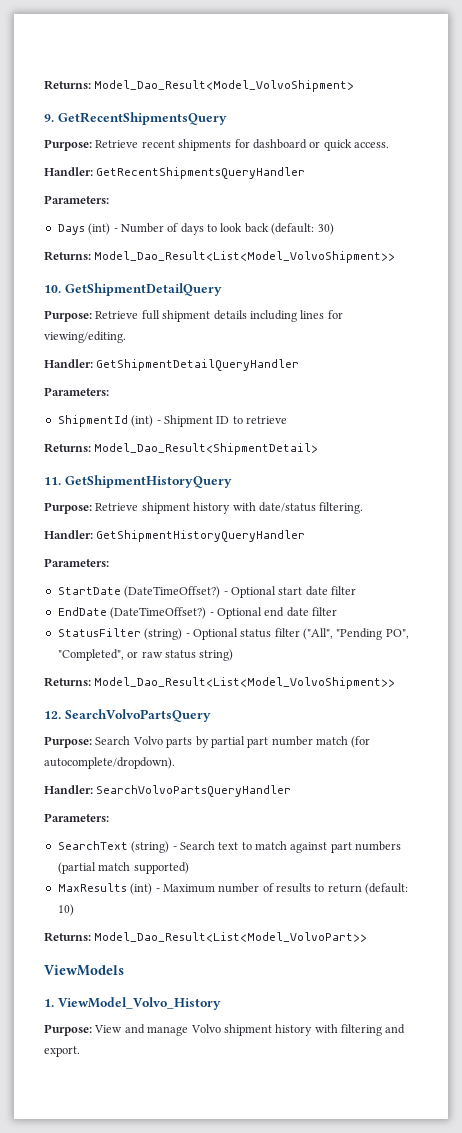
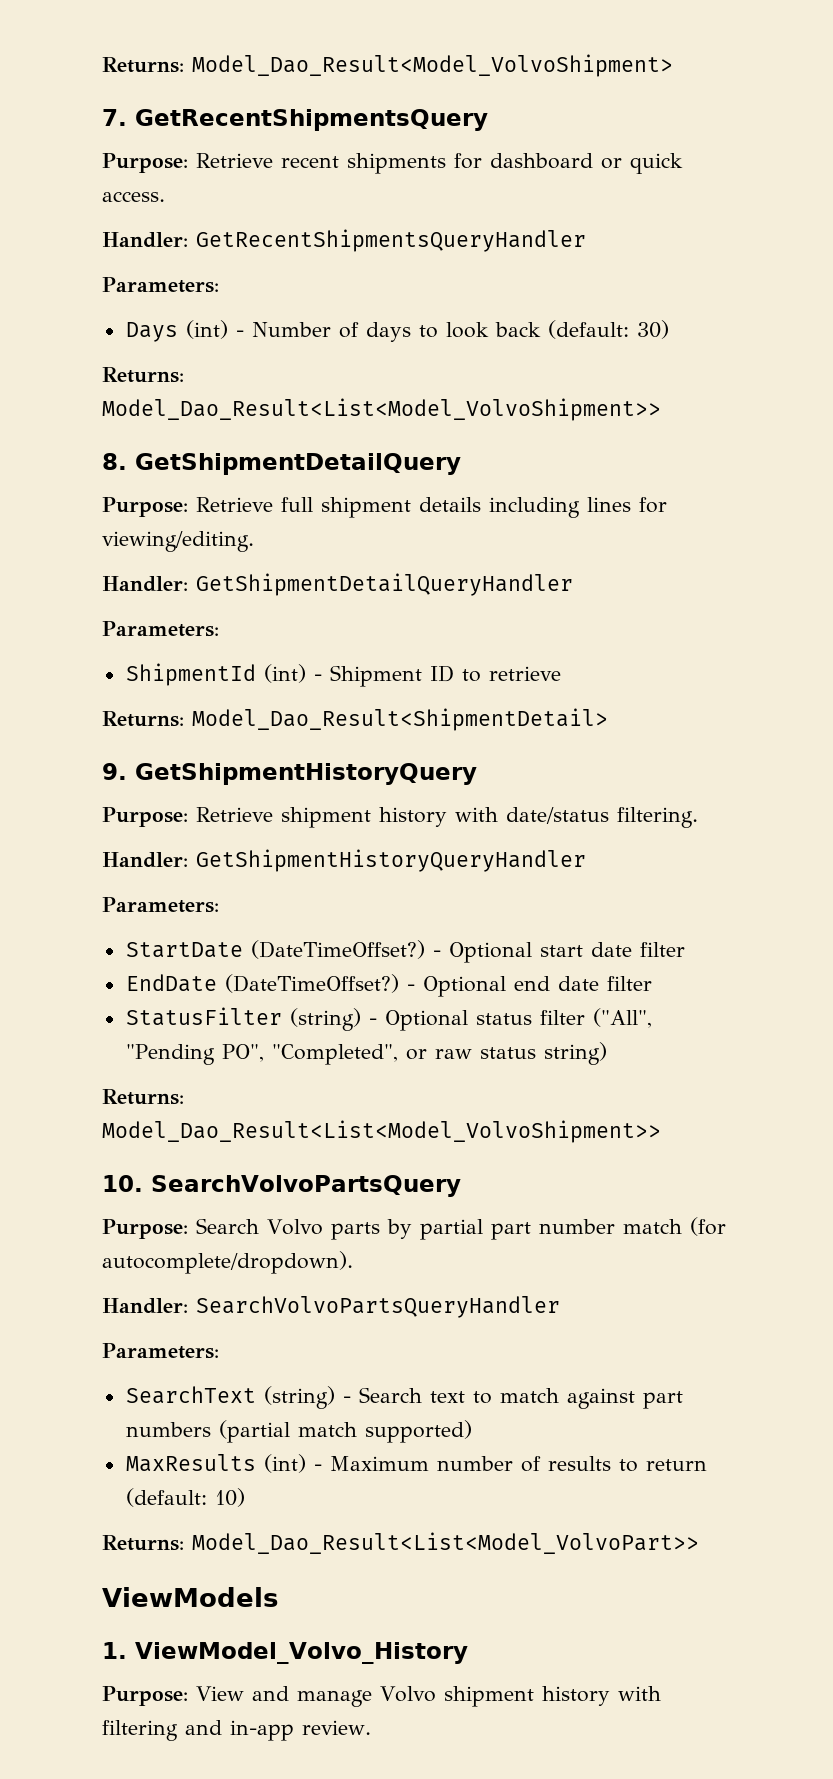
- 9. GetRecentShipmentsQuery
+ 7. GetRecentShipmentsQuery
- 10. GetShipmentDetailQuery
+ 8. GetShipmentDetailQuery
- 11. GetShipmentHistoryQuery
+ 9. GetShipmentHistoryQuery
- 12. SearchVolvoPartsQuery
+ 10. SearchVolvoPartsQuery
- Purpose: View and manage Volvo shipment history with filtering and export.
+ Purpose: View and manage Volvo shipment history with filtering and in-app review.

